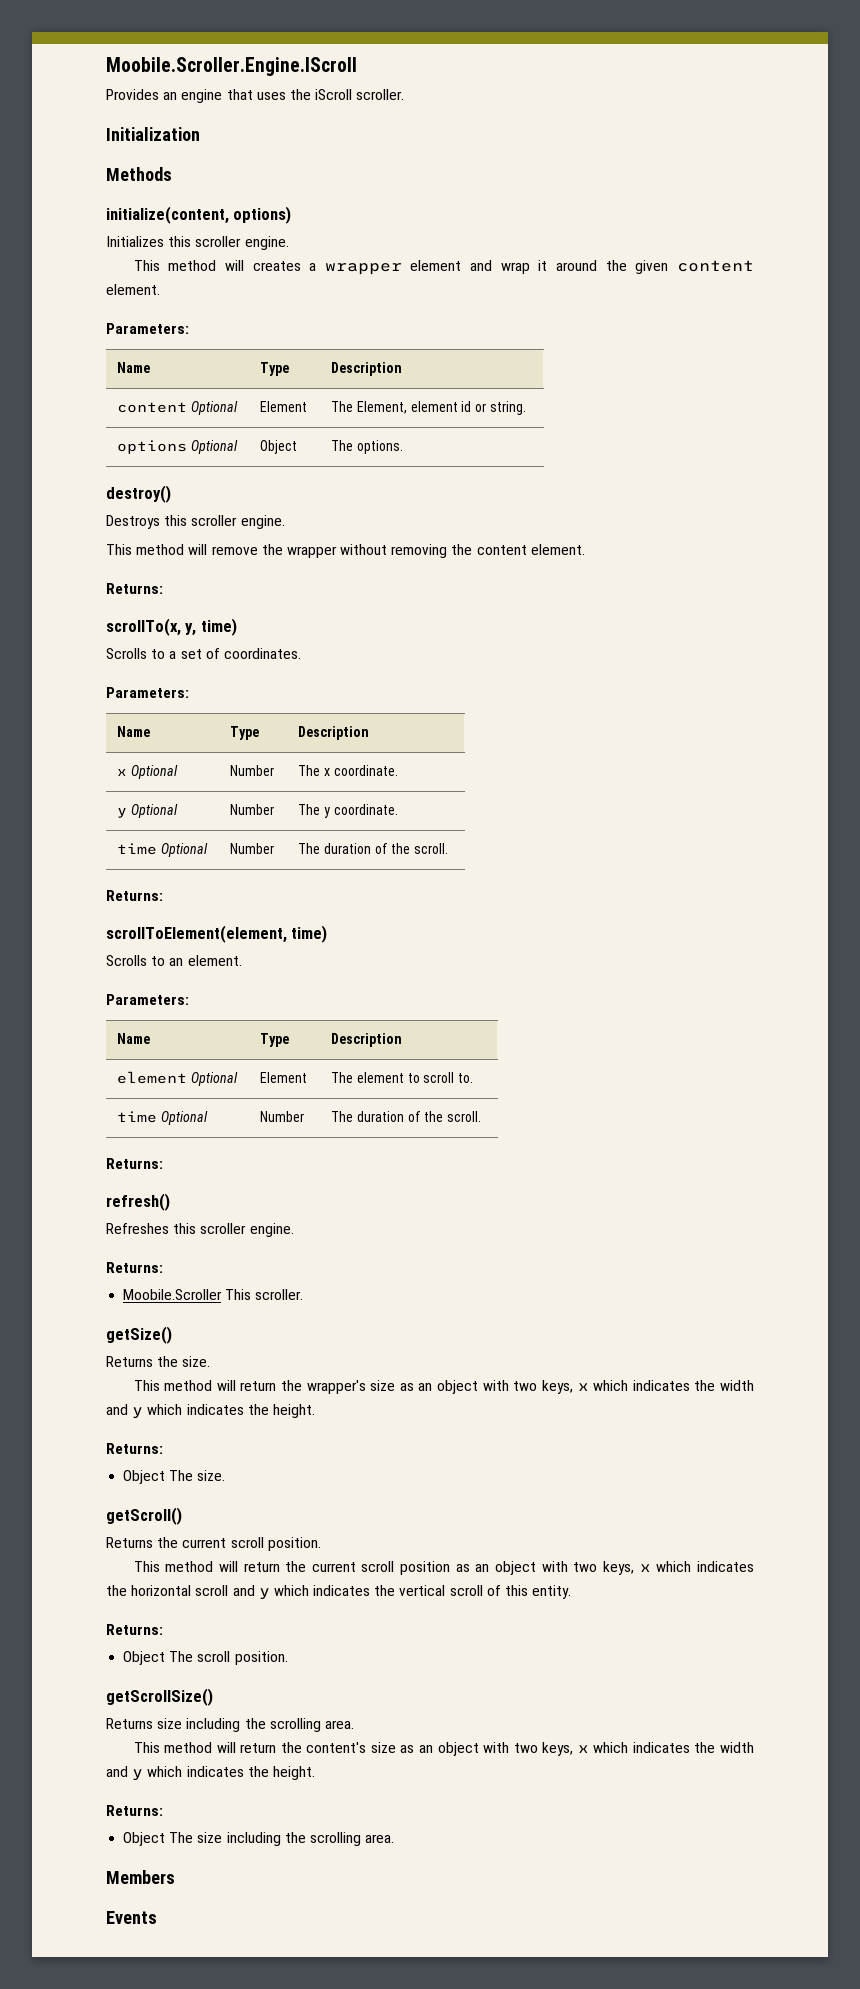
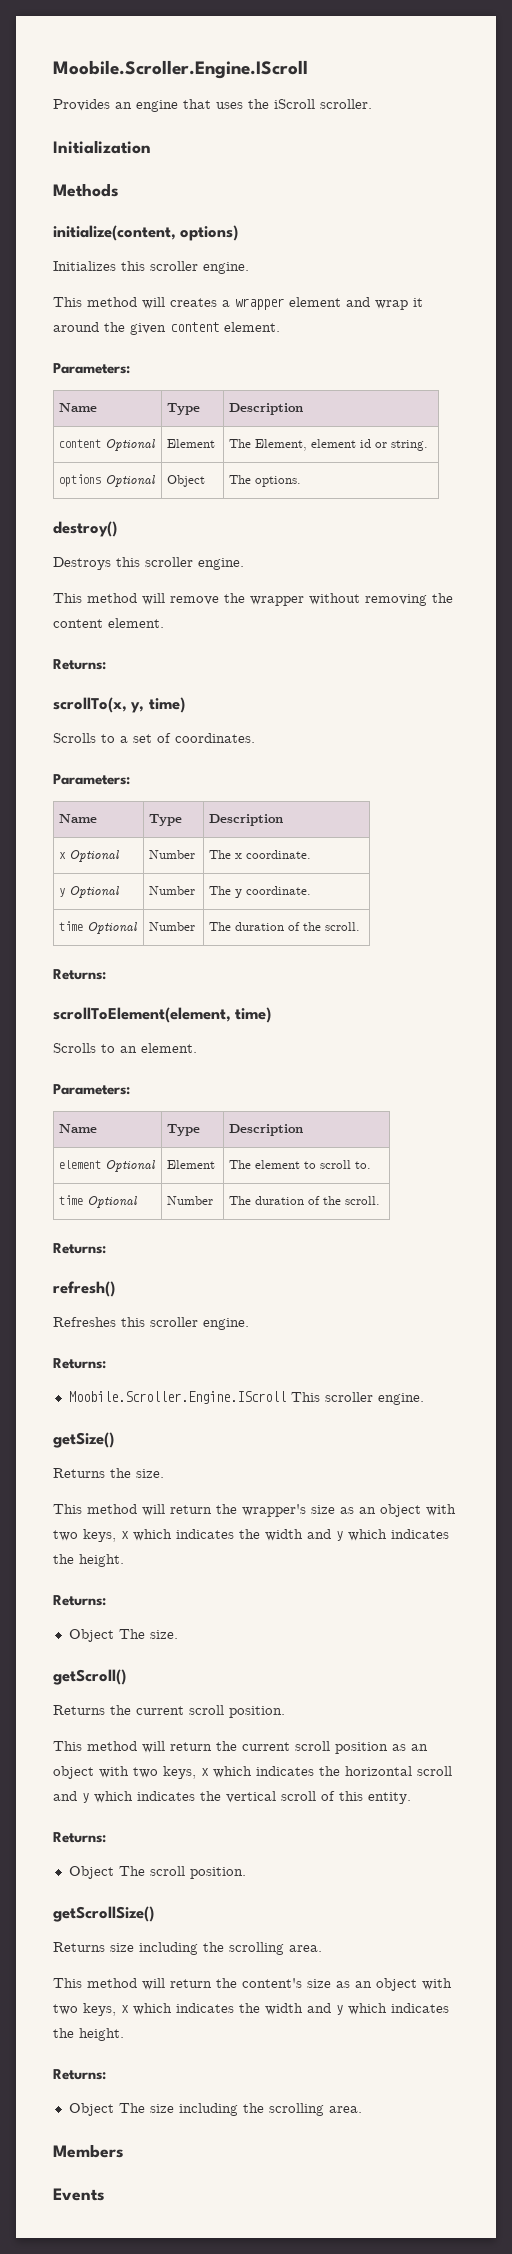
- Moobile.Scroller This scroller.
+ Moobile.Scroller.Engine.IScroll This scroller engine.

